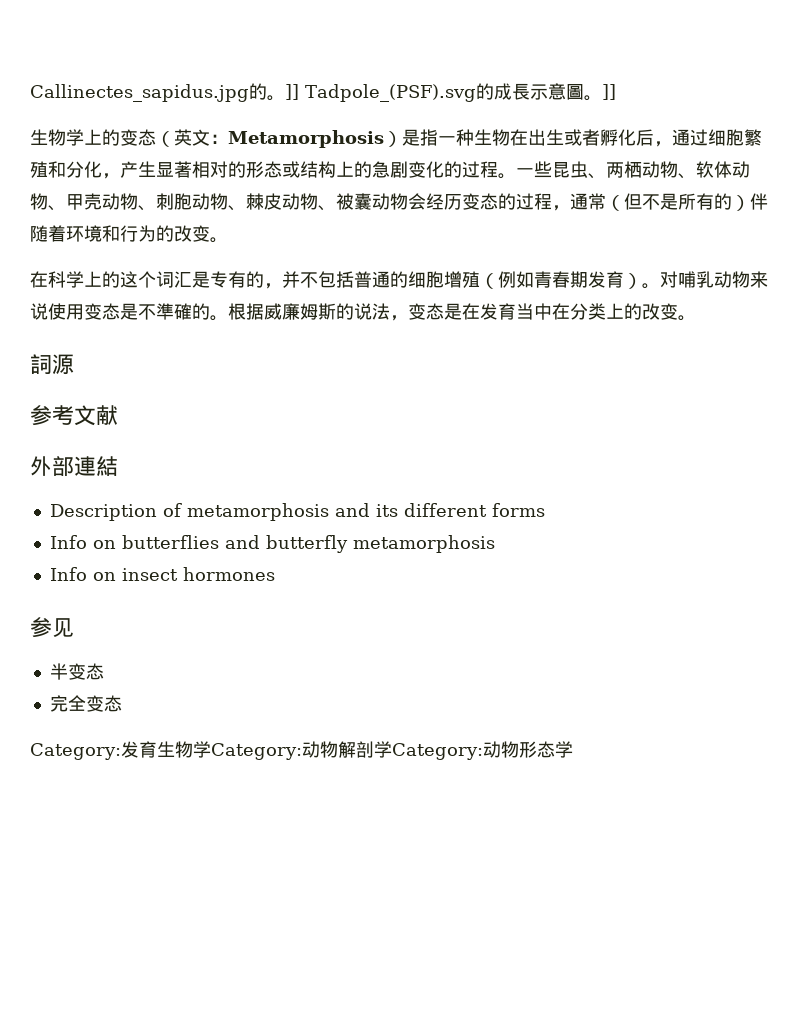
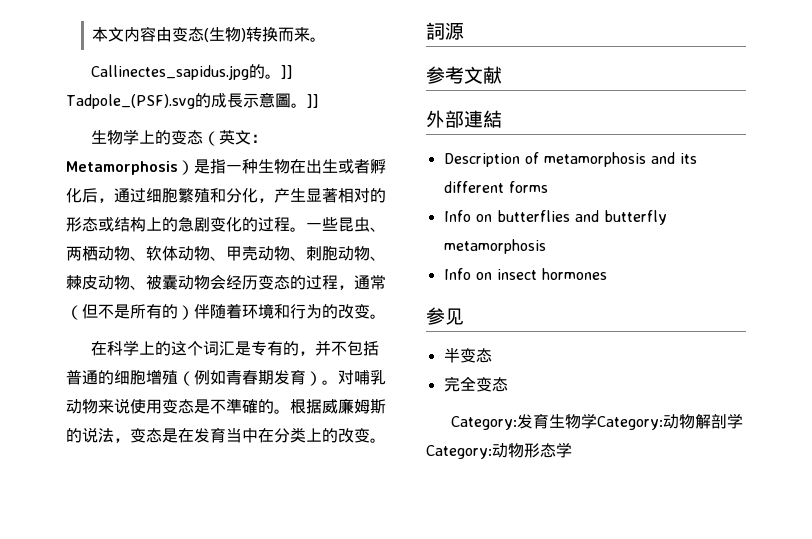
+ 本文内容由变态(生物)转换而来。

